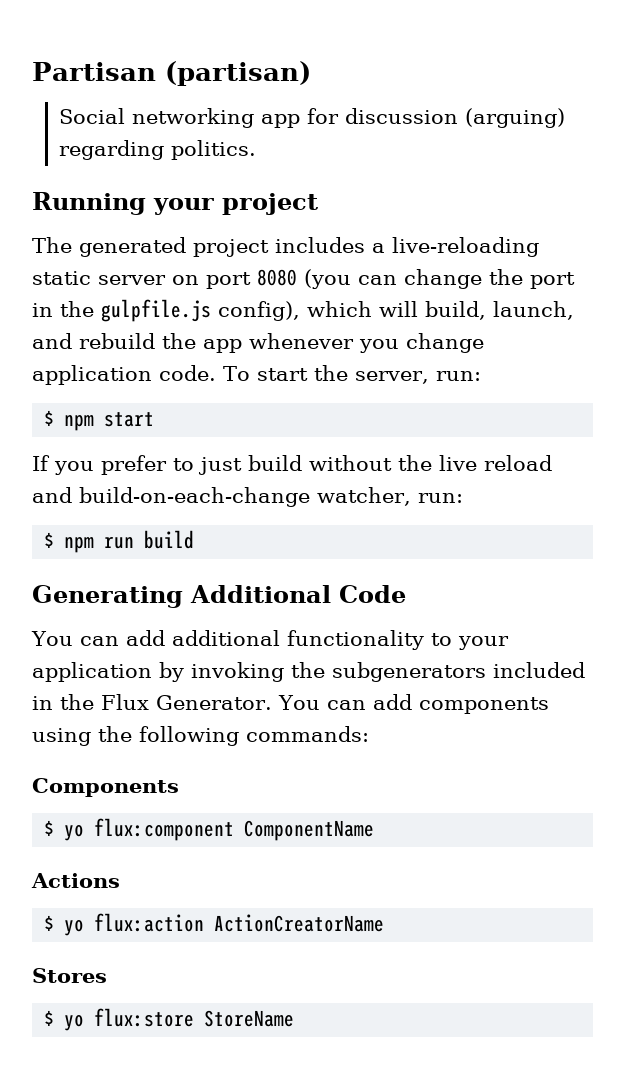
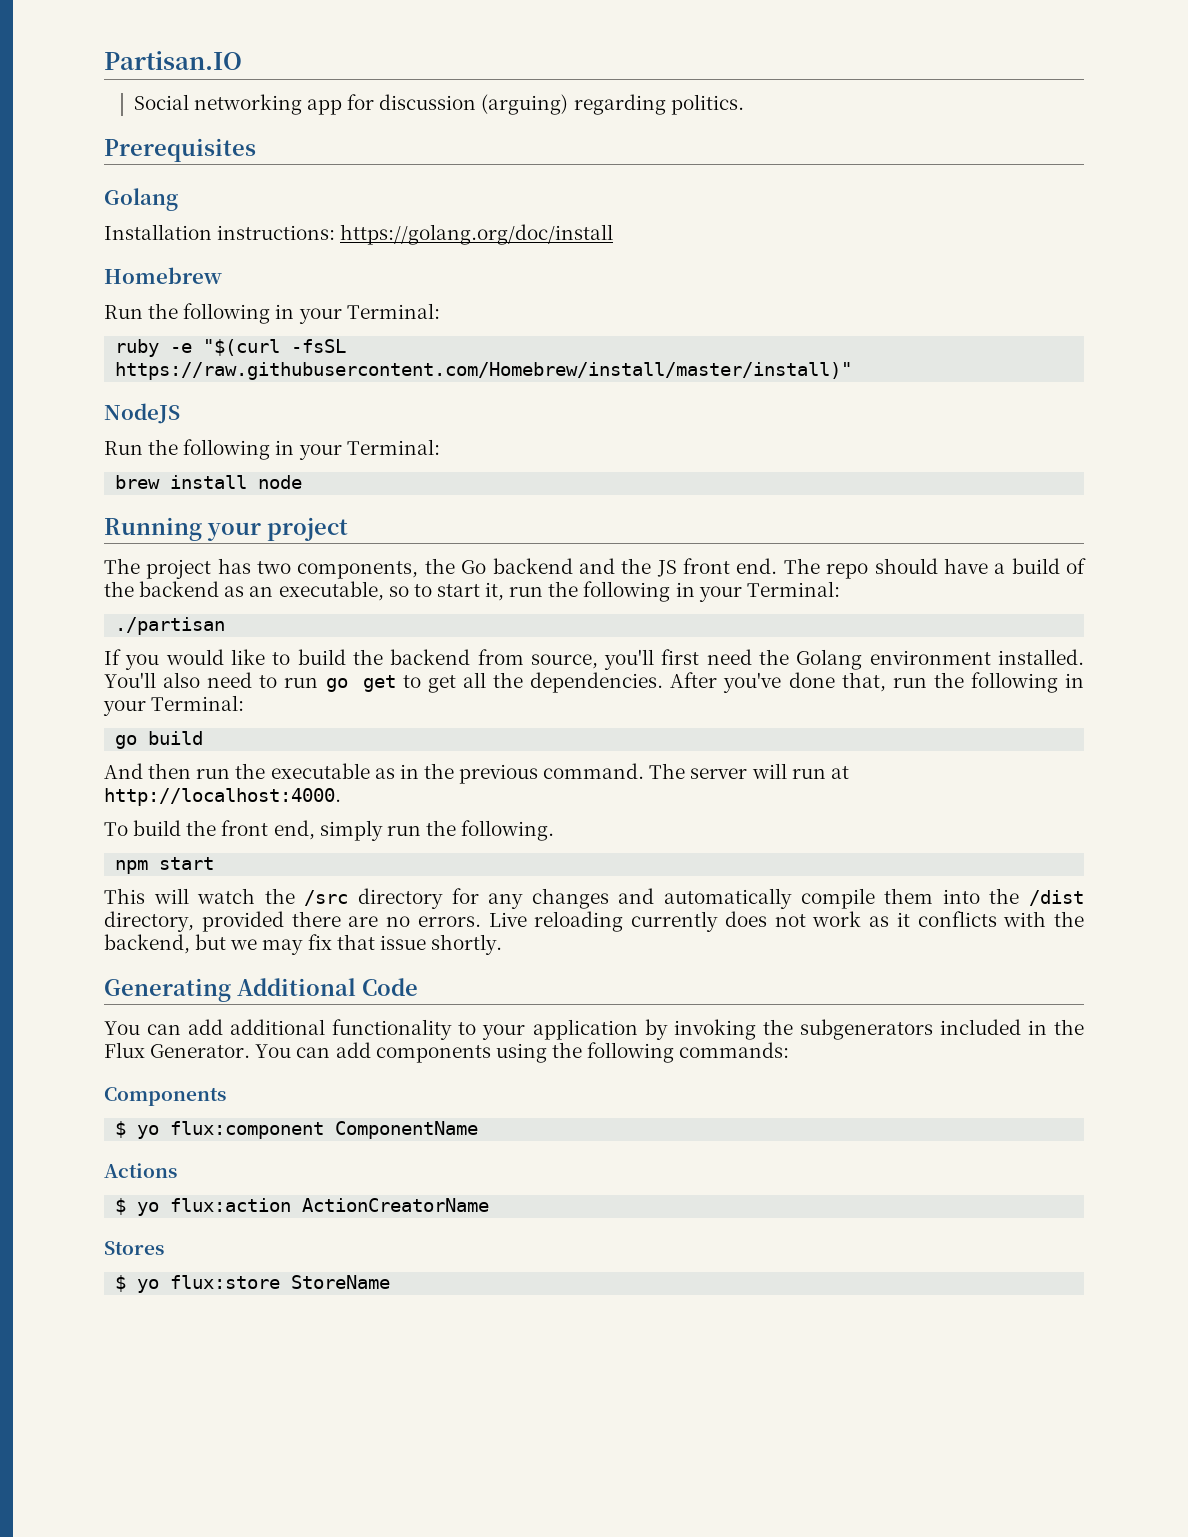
- Partisan (partisan)
+ Partisan.IO
+ Prerequisites
+ Golang
+ Installation instructions: https://golang.org/doc/install
+ Homebrew
+ Run the following in your Terminal:
+ ruby -e "$(curl -fsSL https://raw.githubusercontent.com/Homebrew/install/master/install)"
+ NodeJS
+ Run the following in your Terminal:
+ brew install node
  Running your project
- The generated project includes a live-reloading static server on port 8080 (you can change the port in the gulpfile.js config), which will build, launch, and rebuild the app whenever you change application code. To start the server, run:
- $ npm start
- If you prefer to just build without the live reload and build-on-each-change watcher, run:
- $ npm run build
+ The project has two components, the Go backend and the JS front end. The repo should have a build of the backend as an executable, so to start it, run the following in your Terminal:
+ ./partisan
+ If you would like to build the backend from source, you'll first need the Golang environment installed. You'll also need to run go get to get all the dependencies. After you've done that, run the following in your Terminal:
+ go build
+ And then run the executable as in the previous command. The server will run at http://localhost:4000.
+ To build the front end, simply run the following.
+ npm start
+ This will watch the /src directory for any changes and automatically compile them into the /dist directory, provided there are no errors. Live reloading currently does not work as it conflicts with the backend, but we may fix that issue shortly.

